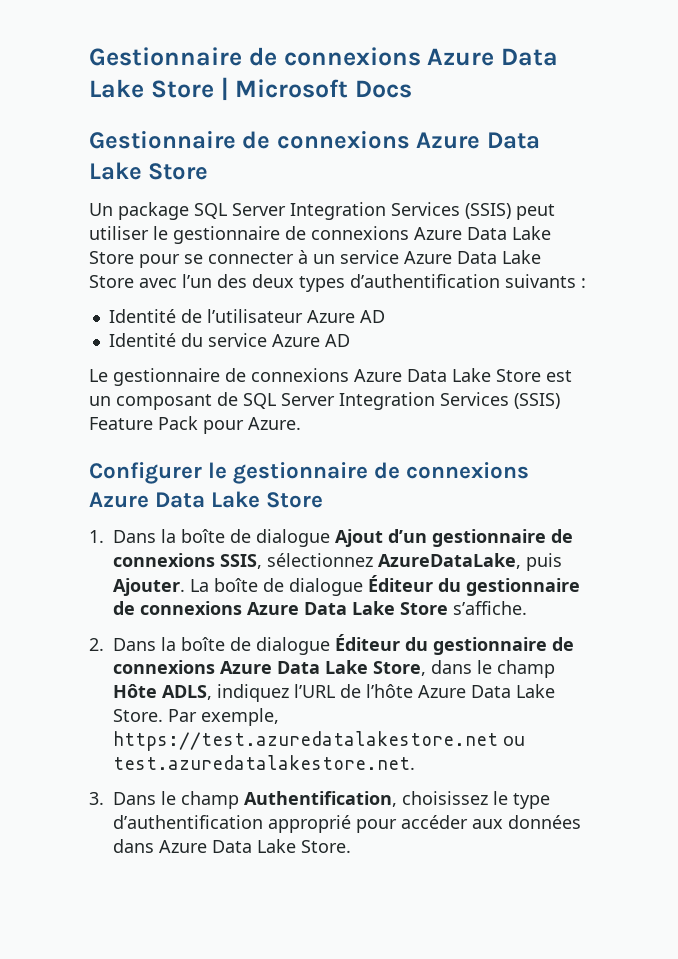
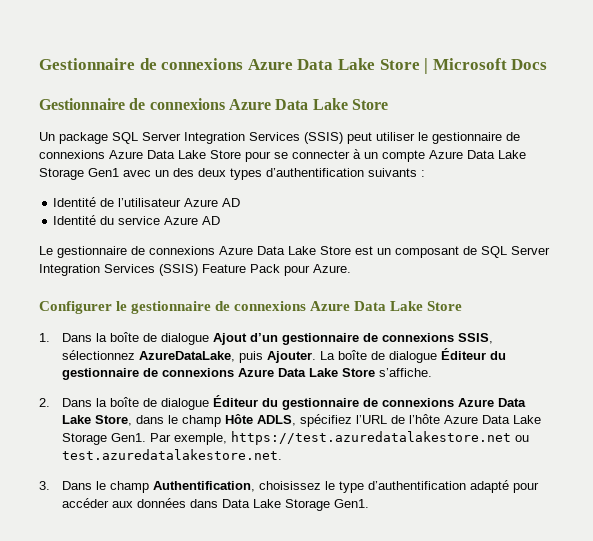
- Un package SQL Server Integration Services (SSIS) peut utiliser le gestionnaire de connexions Azure Data Lake Store pour se connecter à un service Azure Data Lake Store avec l’un des deux types d’authentification suivants :
+ Un package SQL Server Integration Services (SSIS) peut utiliser le gestionnaire de connexions Azure Data Lake Store pour se connecter à un compte Azure Data Lake Storage Gen1 avec un des deux types d’authentification suivants :
- 2. Dans la boîte de dialogue Éditeur du gestionnaire de connexions Azure Data Lake Store, dans le champ Hôte ADLS, indiquez l’URL de l’hôte Azure Data Lake Store.
+ 2. Dans la boîte de dialogue Éditeur du gestionnaire de connexions Azure Data Lake Store, dans le champ Hôte ADLS, spécifiez l’URL de l’hôte Azure Data Lake Storage Gen1.
- 3. Dans le champ Authentification, choisissez le type d’authentification approprié pour accéder aux données dans Azure Data Lake Store.
+ 3. Dans le champ Authentification, choisissez le type d’authentification adapté pour accéder aux données dans Data Lake Storage Gen1.

